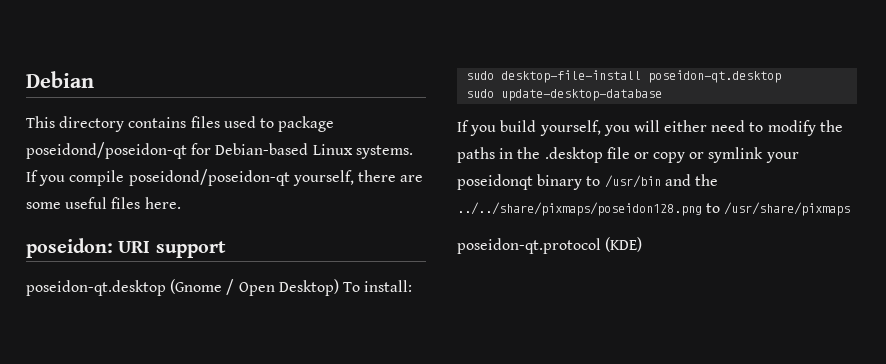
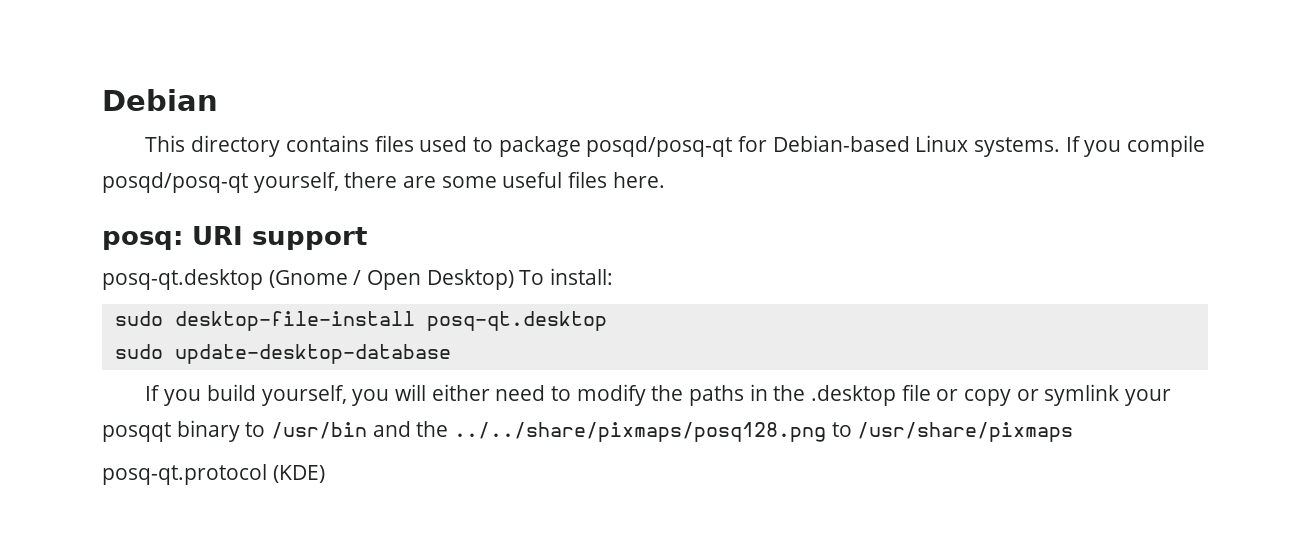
- This directory contains files used to package poseidond/poseidon-qt for Debian-based Linux systems.
+ This directory contains files used to package posqd/posq-qt for Debian-based Linux systems.
- If you compile poseidond/poseidon-qt yourself, there are some useful files here.
+ If you compile posqd/posq-qt yourself, there are some useful files here.
- poseidon: URI support
+ posq: URI support
- poseidon-qt.desktop (Gnome / Open Desktop) To install:
+ posq-qt.desktop (Gnome / Open Desktop) To install:
- sudo desktop-file-install poseidon-qt.desktop
+ sudo desktop-file-install posq-qt.desktop
- If you build yourself, you will either need to modify the paths in the .desktop file or copy or symlink your poseidonqt binary to /usr/bin and the ../../share/pixmaps/poseidon128.png to /usr/share/pixmaps
+ If you build yourself, you will either need to modify the paths in the .desktop file or copy or symlink your posqqt binary to /usr/bin and the ../../share/pixmaps/posq128.png to /usr/share/pixmaps
- poseidon-qt.protocol (KDE)
+ posq-qt.protocol (KDE)

